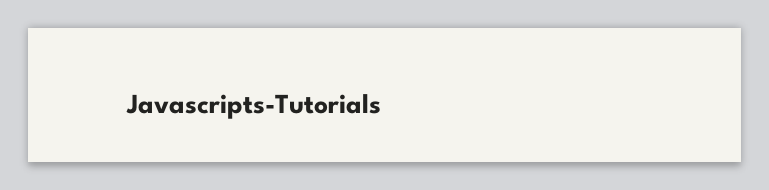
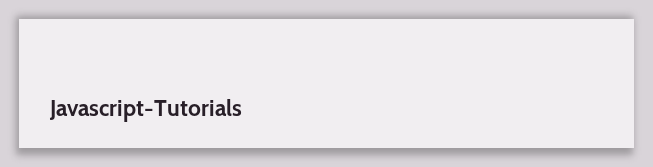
- Javascripts-Tutorials
+ Javascript-Tutorials

